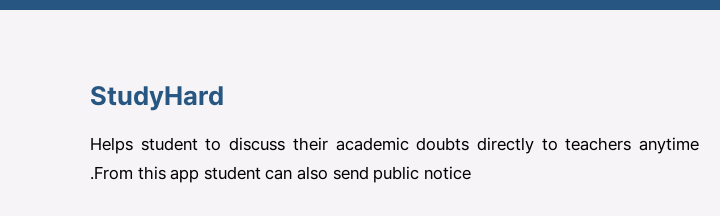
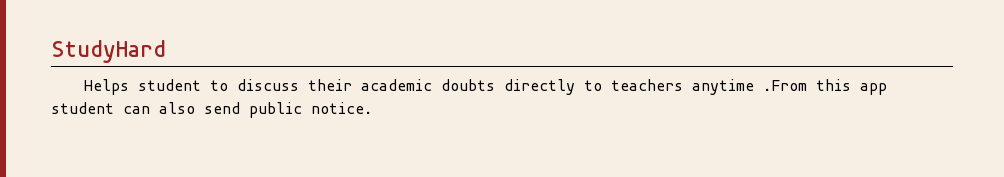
- Helps student to discuss their academic doubts directly to teachers anytime .From this app student can also send public notice
+ Helps student to discuss their academic doubts directly to teachers anytime .From this app student can also send public notice.

